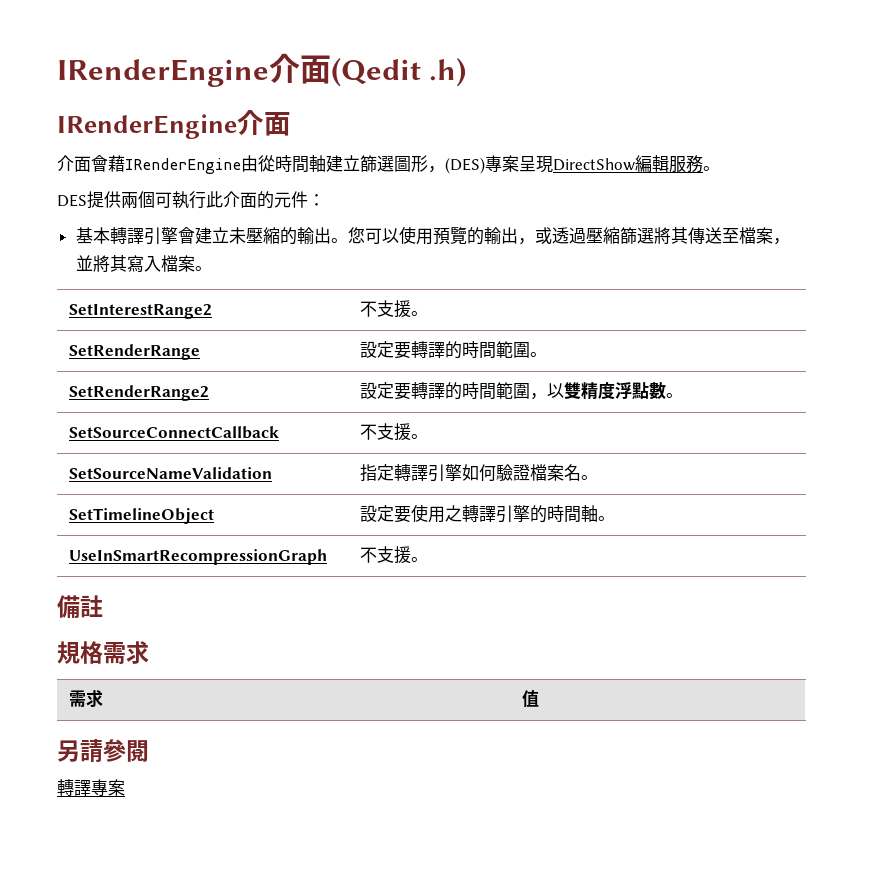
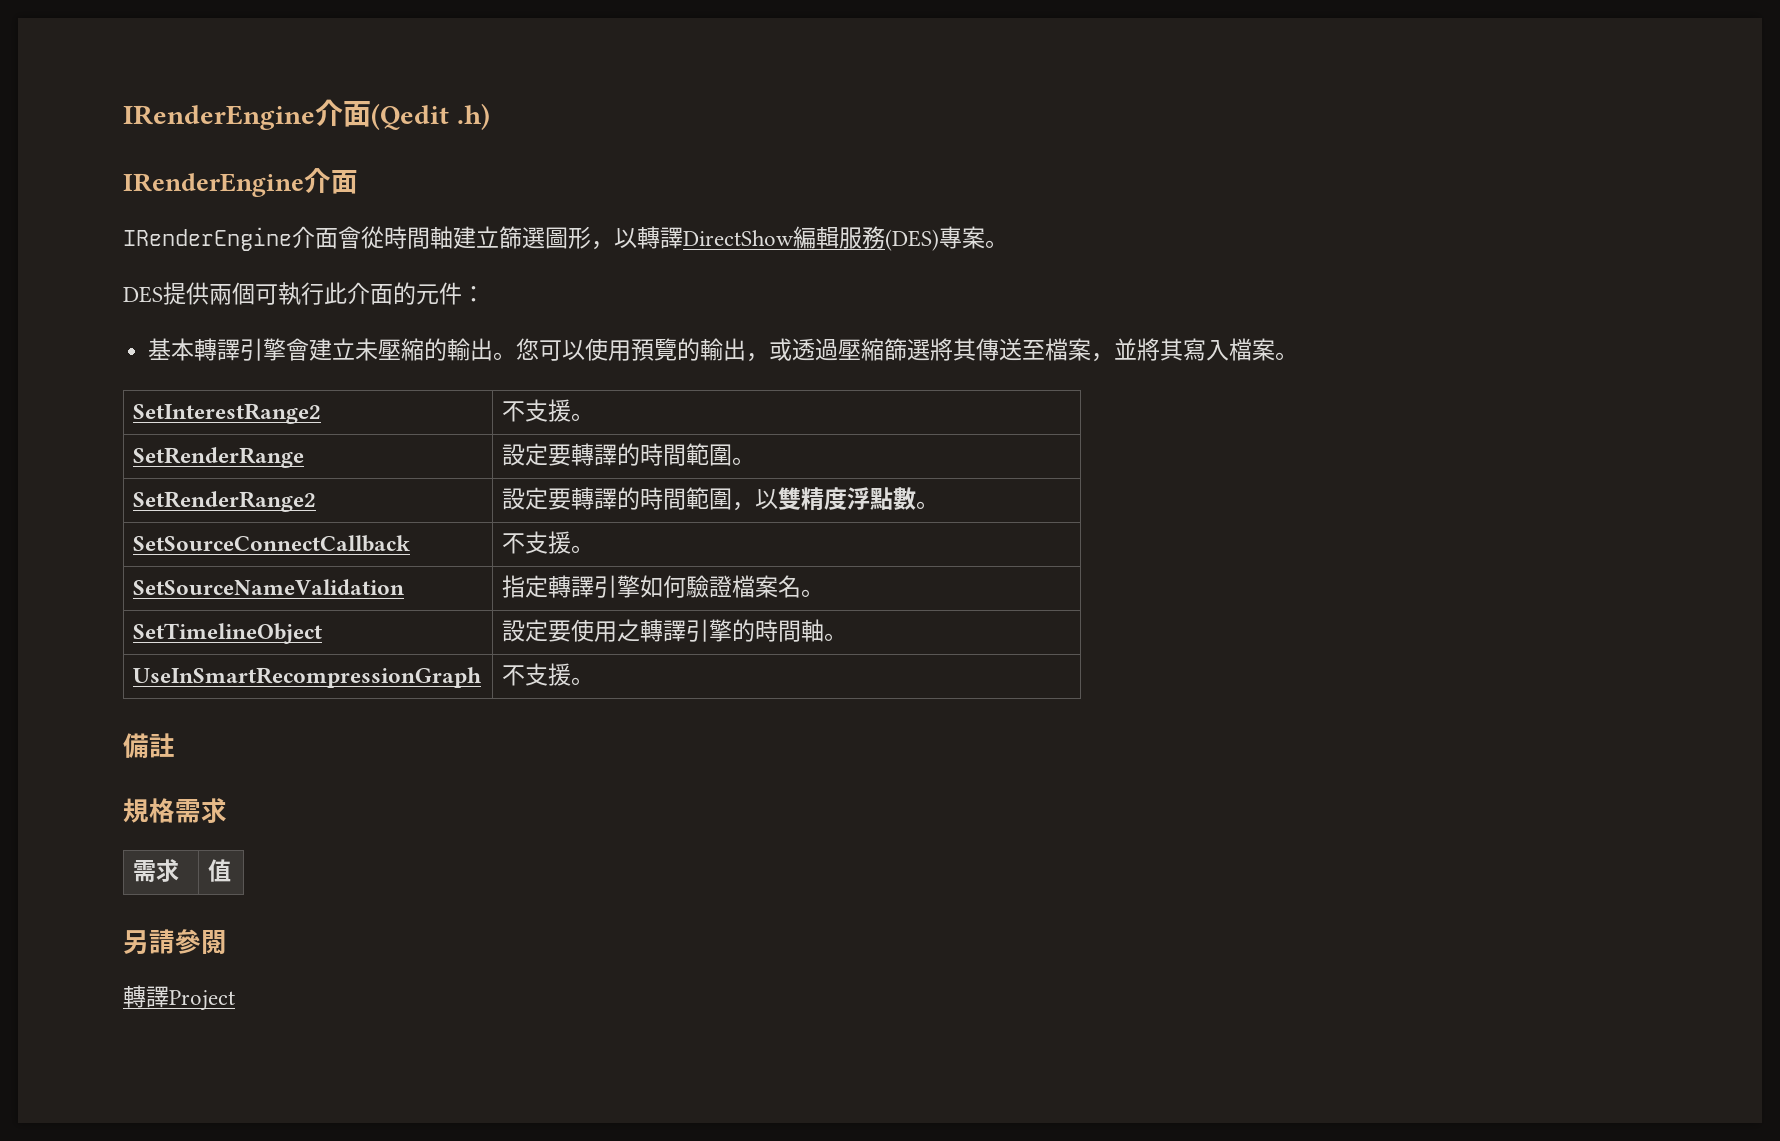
- 介面會藉IRenderEngine由從時間軸建立篩選圖形，(DES)專案呈現DirectShow編輯服務。
+ IRenderEngine介面會從時間軸建立篩選圖形，以轉譯DirectShow編輯服務(DES)專案。
- 轉譯專案
+ 轉譯Project

